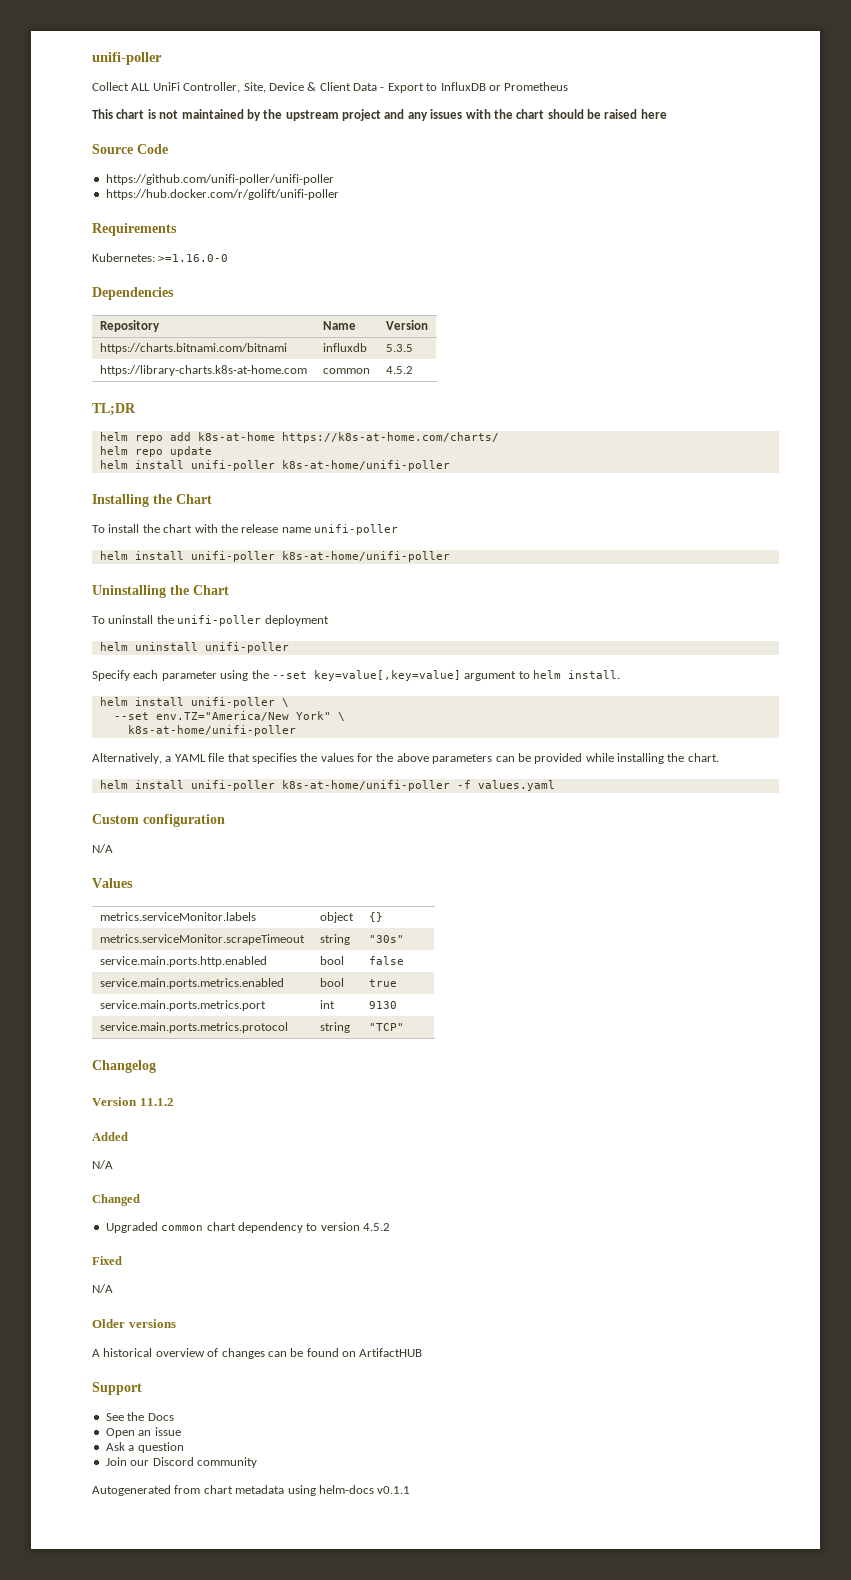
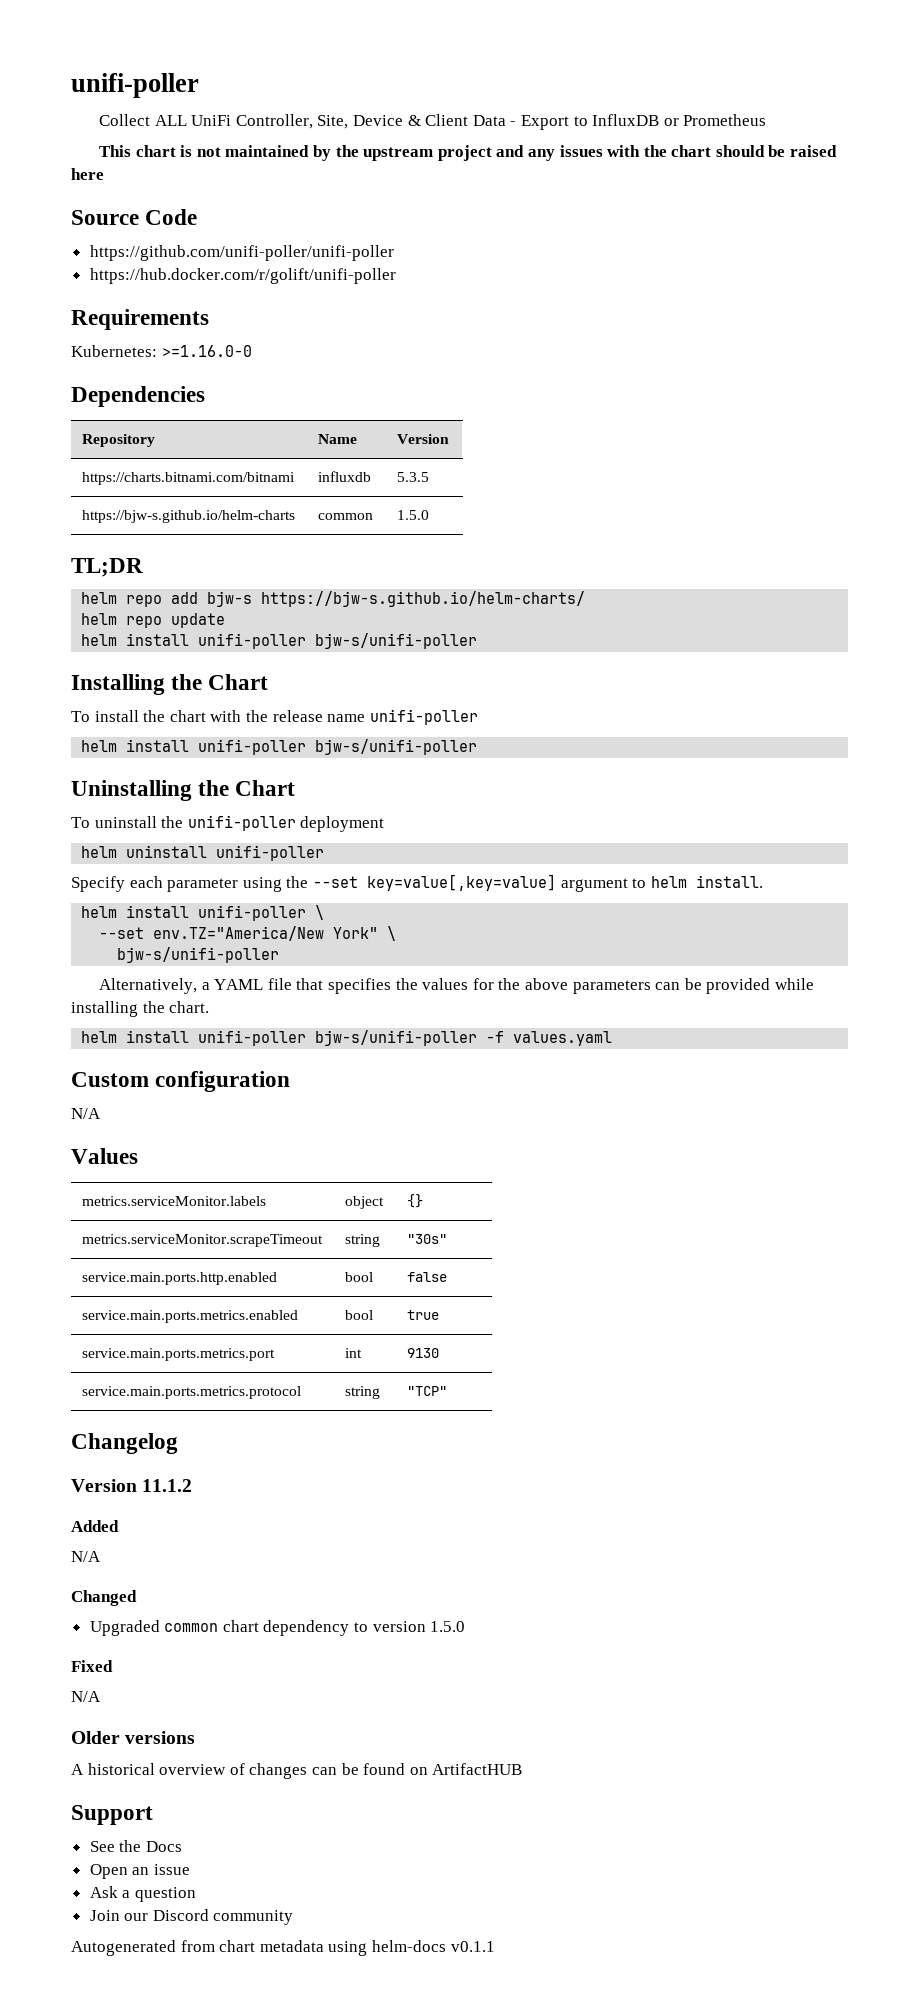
- https://library-charts.k8s-at-home.com | common | 4.5.2
+ https://bjw-s.github.io/helm-charts | common | 1.5.0
- helm repo add k8s-at-home https://k8s-at-home.com/charts/
+ helm repo add bjw-s https://bjw-s.github.io/helm-charts/
  helm repo update
- helm install unifi-poller k8s-at-home/unifi-poller
+ helm install unifi-poller bjw-s/unifi-poller
  To install the chart with the release name unifi-poller
- helm install unifi-poller k8s-at-home/unifi-poller
+ helm install unifi-poller bjw-s/unifi-poller
  --set env.TZ="America/New York" \
- k8s-at-home/unifi-poller
+ bjw-s/unifi-poller
- helm install unifi-poller k8s-at-home/unifi-poller -f values.yaml
+ helm install unifi-poller bjw-s/unifi-poller -f values.yaml
- Upgraded common chart dependency to version 4.5.2
+ Upgraded common chart dependency to version 1.5.0

